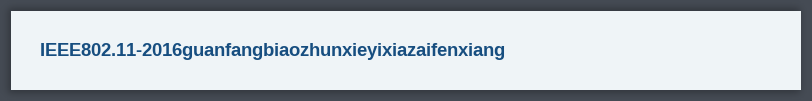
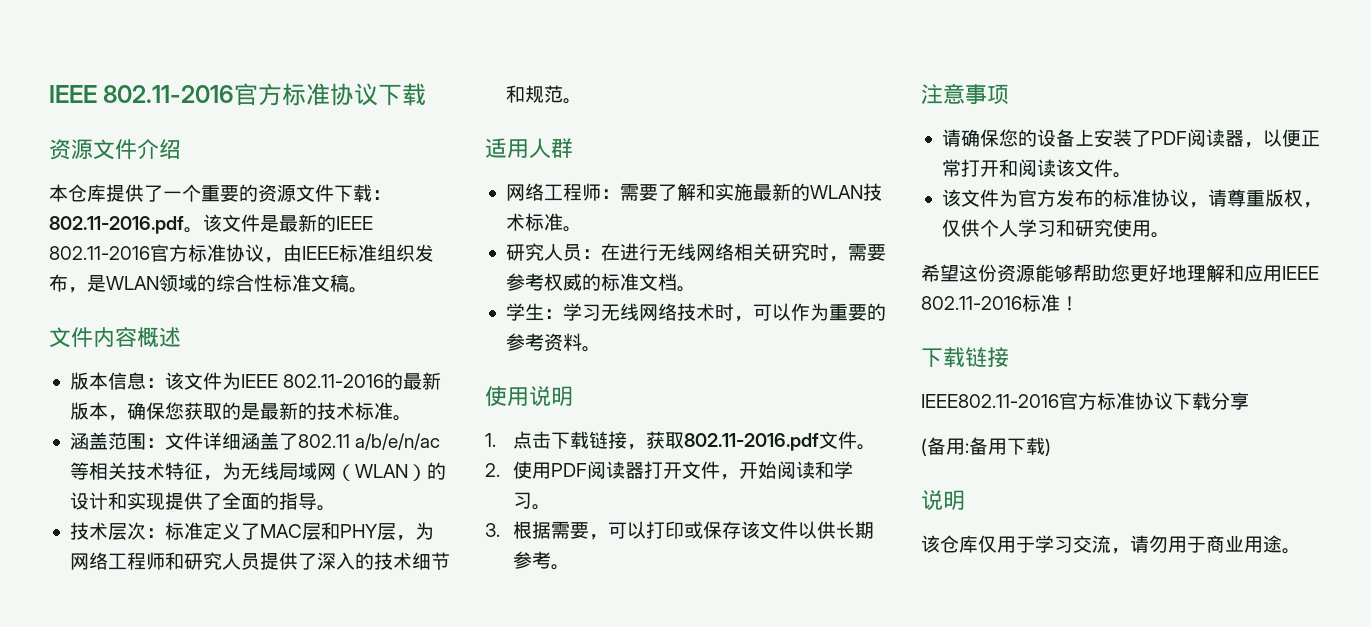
- IEEE802.11-2016guanfangbiaozhunxieyixiazaifenxiang
+ IEEE 802.11-2016官方标准协议下载
+ 资源文件介绍
+ 本仓库提供了一个重要的资源文件下载：802.11-2016.pdf。该文件是最新的IEEE 802.11-2016官方标准协议，由IEEE标准组织发布，是WLAN领域的综合性标准文稿。
+ 文件内容概述
+ 版本信息：该文件为IEEE 802.11-2016的最新版本，确保您获取的是最新的技术标准。
+ 涵盖范围：文件详细涵盖了802.11 a/b/e/n/ac等相关技术特征，为无线局域网（WLAN）的设计和实现提供了全面的指导。
+ 技术层次：标准定义了MAC层和PHY层，为网络工程师和研究人员提供了深入的技术细节和规范。
+ 适用人群
+ 网络工程师：需要了解和实施最新的WLAN技术标准。
+ 研究人员：在进行无线网络相关研究时，需要参考权威的标准文档。
+ 学生：学习无线网络技术时，可以作为重要的参考资料。
+ 使用说明
+ 1.点击下载链接，获取802.11-2016.pdf文件。
+ 2.使用PDF阅读器打开文件，开始阅读和学习。
+ 3.根据需要，可以打印或保存该文件以供长期参考。
+ 注意事项
+ 请确保您的设备上安装了PDF阅读器，以便正常打开和阅读该文件。
+ 该文件为官方发布的标准协议，请尊重版权，仅供个人学习和研究使用。
+ 希望这份资源能够帮助您更好地理解和应用IEEE 802.11-2016标准！
+ 下载链接
+ IEEE802.11-2016官方标准协议下载分享
+ (备用:备用下载)
+ 说明
+ 该仓库仅用于学习交流，请勿用于商业用途。

